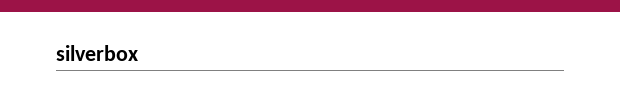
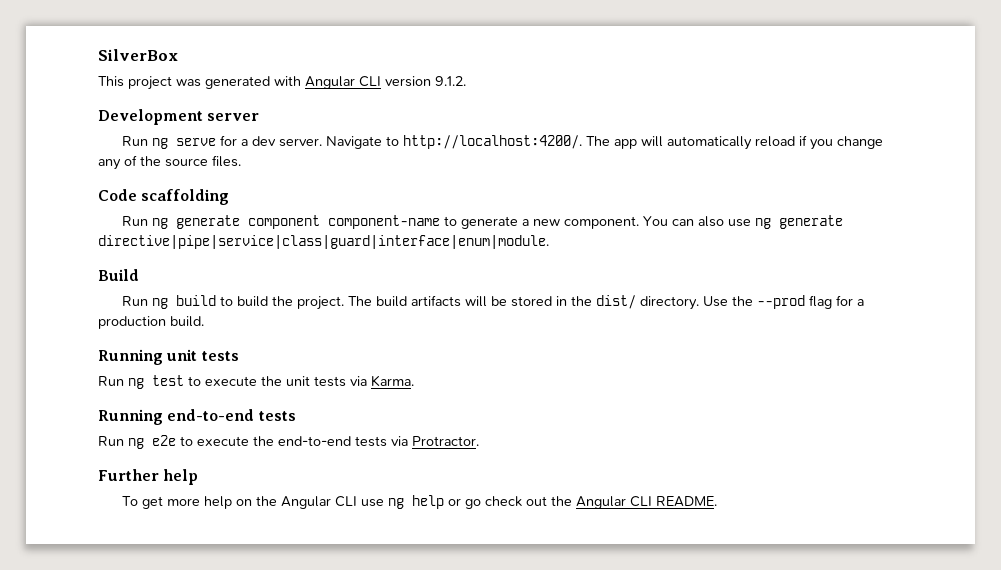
- silverbox
+ SilverBox
+ This project was generated with Angular CLI version 9.1.2.
+ Development server
+ Run ng serve for a dev server. Navigate to http://localhost:4200/. The app will automatically reload if you change any of the source files.
+ Code scaffolding
+ Run ng generate component component-name to generate a new component. You can also use ng generate directive|pipe|service|class|guard|interface|enum|module.
+ Build
+ Run ng build to build the project. The build artifacts will be stored in the dist/ directory. Use the --prod flag for a production build.
+ Running unit tests
+ Run ng test to execute the unit tests via Karma.
+ Running end-to-end tests
+ Run ng e2e to execute the end-to-end tests via Protractor.
+ Further help
+ To get more help on the Angular CLI use ng help or go check out the Angular CLI README.

